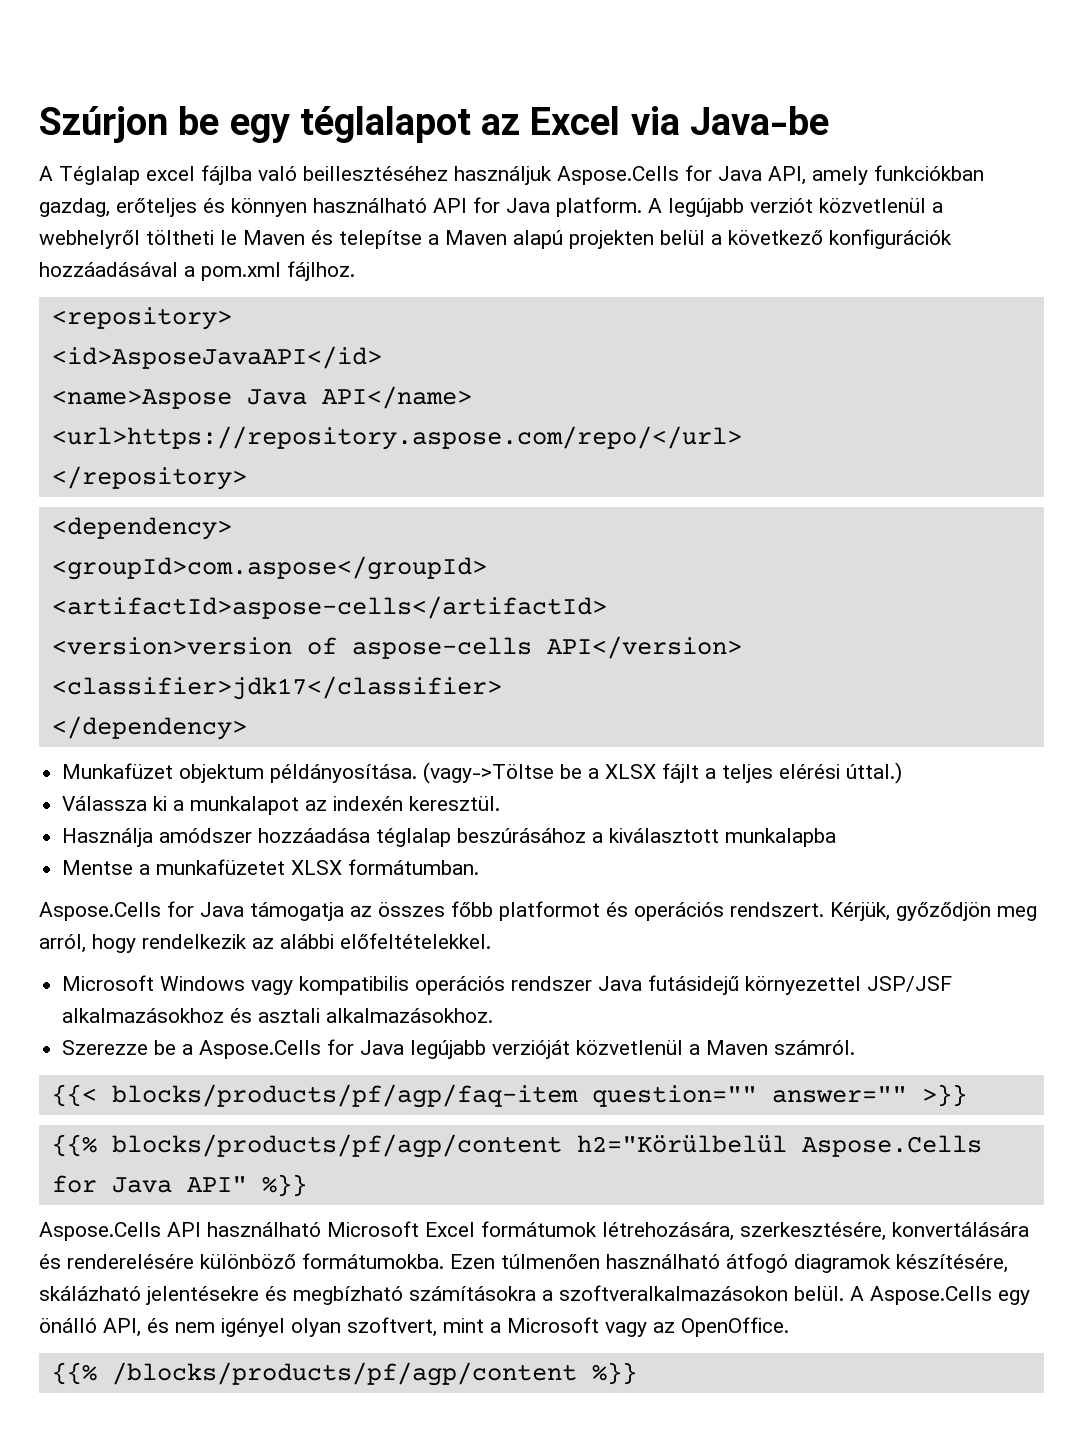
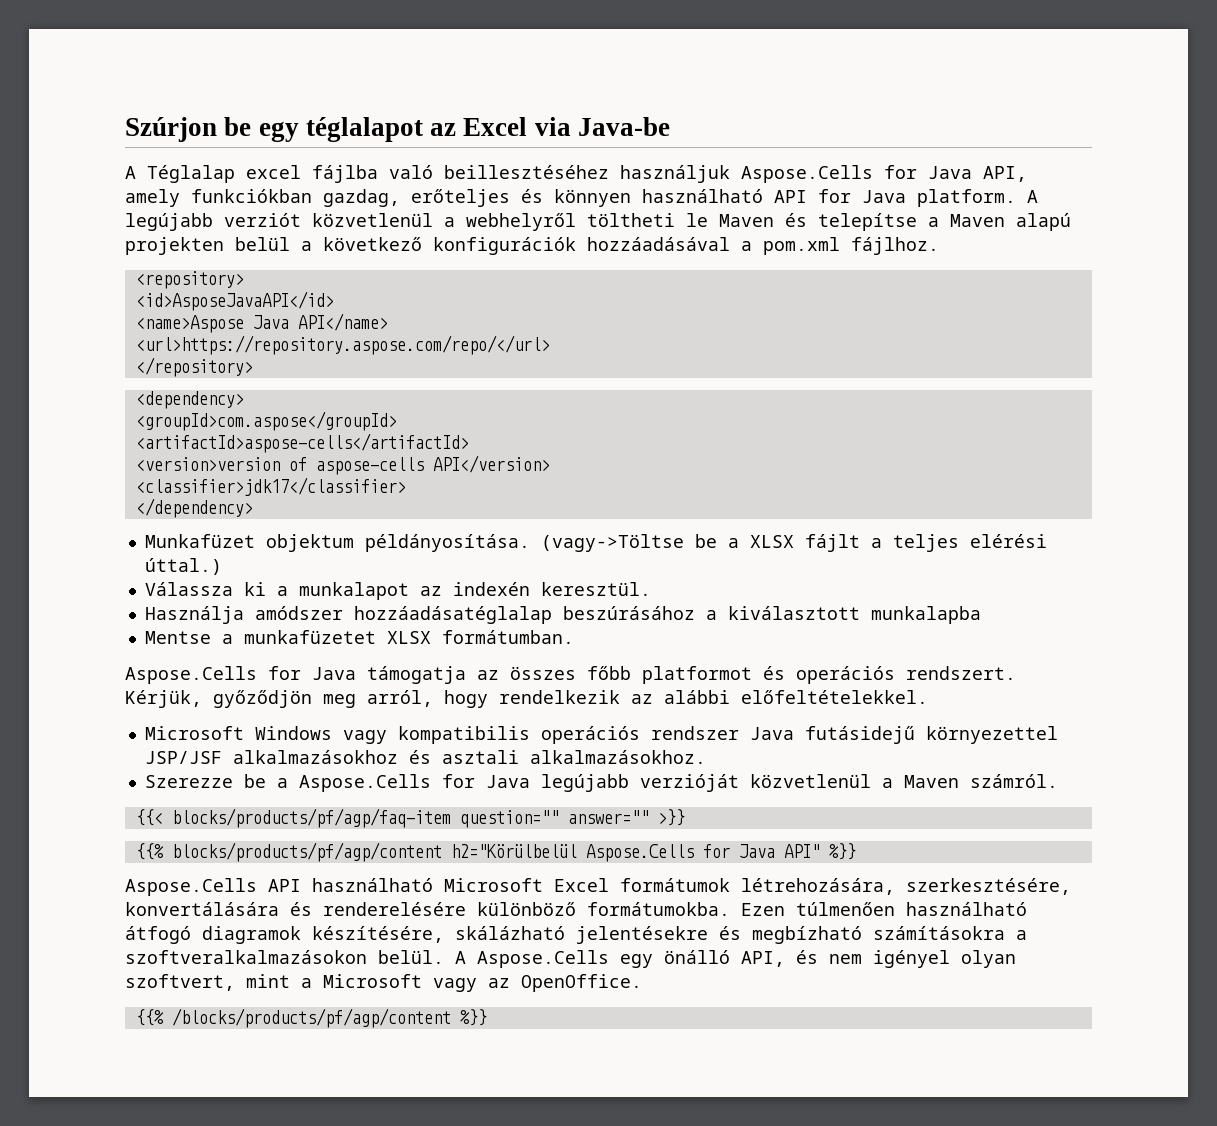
- Használja amódszer hozzáadása téglalap beszúrásához a kiválasztott munkalapba
+ Használja amódszer hozzáadásatéglalap beszúrásához a kiválasztott munkalapba

